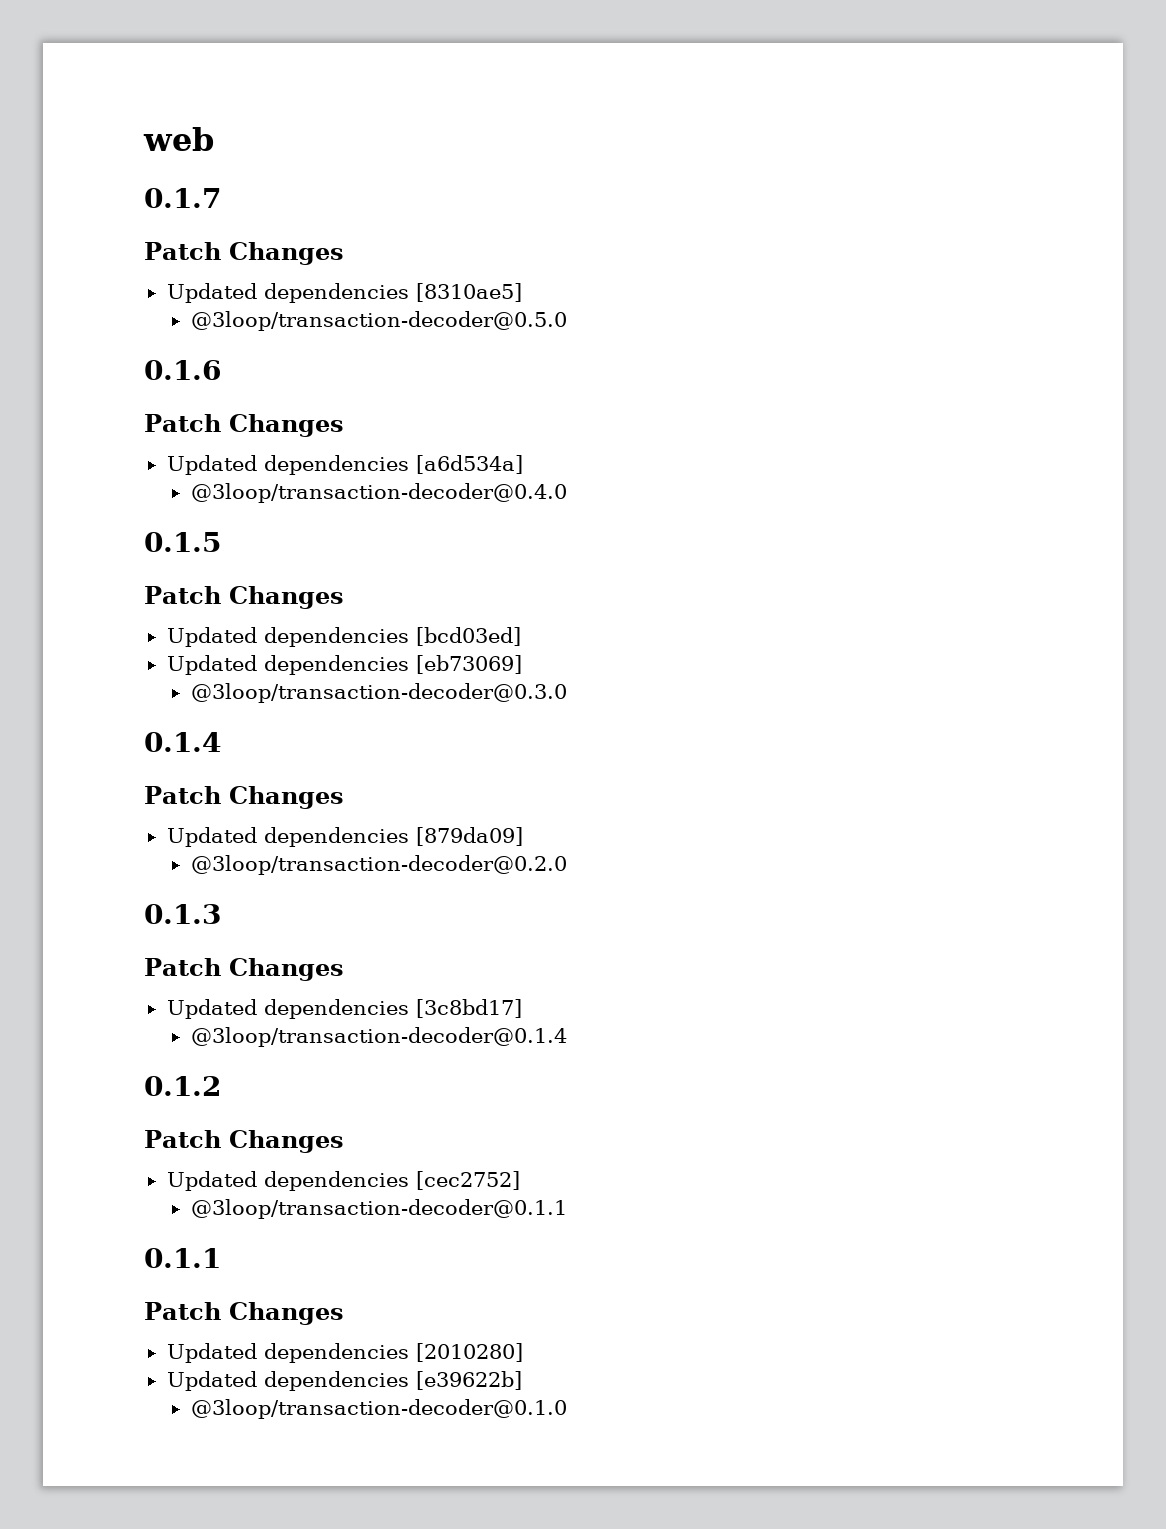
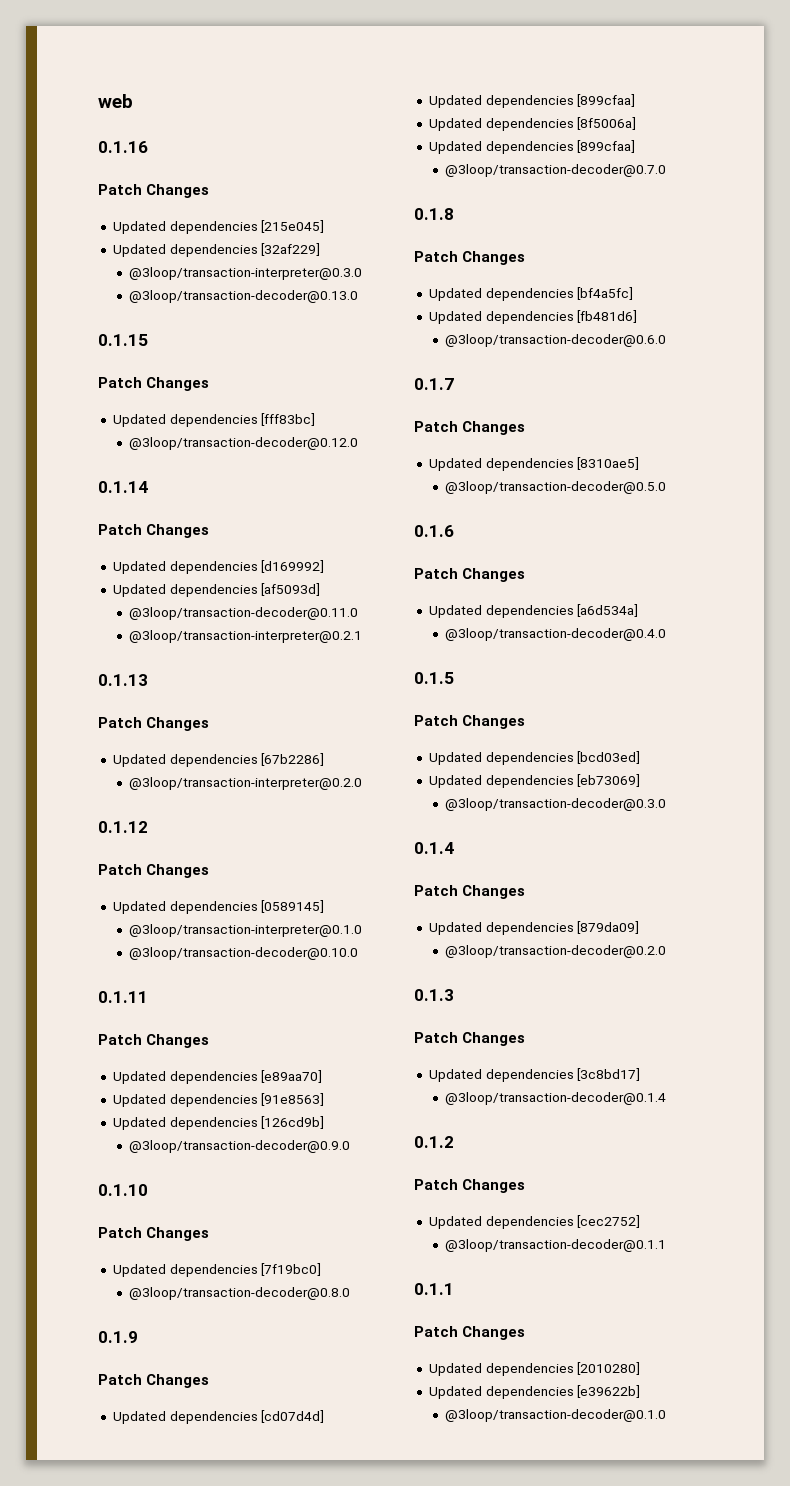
+ 0.1.16
+ Patch Changes
+ Updated dependencies [215e045]
+ Updated dependencies [32af229]
+ @3loop/transaction-interpreter@0.3.0
+ @3loop/transaction-decoder@0.13.0
+ 0.1.15
+ Patch Changes
+ Updated dependencies [fff83bc]
+ @3loop/transaction-decoder@0.12.0
+ 0.1.14
+ Patch Changes
+ Updated dependencies [d169992]
+ Updated dependencies [af5093d]
+ @3loop/transaction-decoder@0.11.0
+ @3loop/transaction-interpreter@0.2.1
+ 0.1.13
+ Patch Changes
+ Updated dependencies [67b2286]
+ @3loop/transaction-interpreter@0.2.0
+ 0.1.12
+ Patch Changes
+ Updated dependencies [0589145]
+ @3loop/transaction-interpreter@0.1.0
+ @3loop/transaction-decoder@0.10.0
+ 0.1.11
+ Patch Changes
+ Updated dependencies [e89aa70]
+ Updated dependencies [91e8563]
+ Updated dependencies [126cd9b]
+ @3loop/transaction-decoder@0.9.0
+ 0.1.10
+ Patch Changes
+ Updated dependencies [7f19bc0]
+ @3loop/transaction-decoder@0.8.0
+ 0.1.9
+ Patch Changes
+ Updated dependencies [cd07d4d]
+ Updated dependencies [899cfaa]
+ Updated dependencies [8f5006a]
+ Updated dependencies [899cfaa]
+ @3loop/transaction-decoder@0.7.0
+ 0.1.8
+ Patch Changes
+ Updated dependencies [bf4a5fc]
+ Updated dependencies [fb481d6]
+ @3loop/transaction-decoder@0.6.0

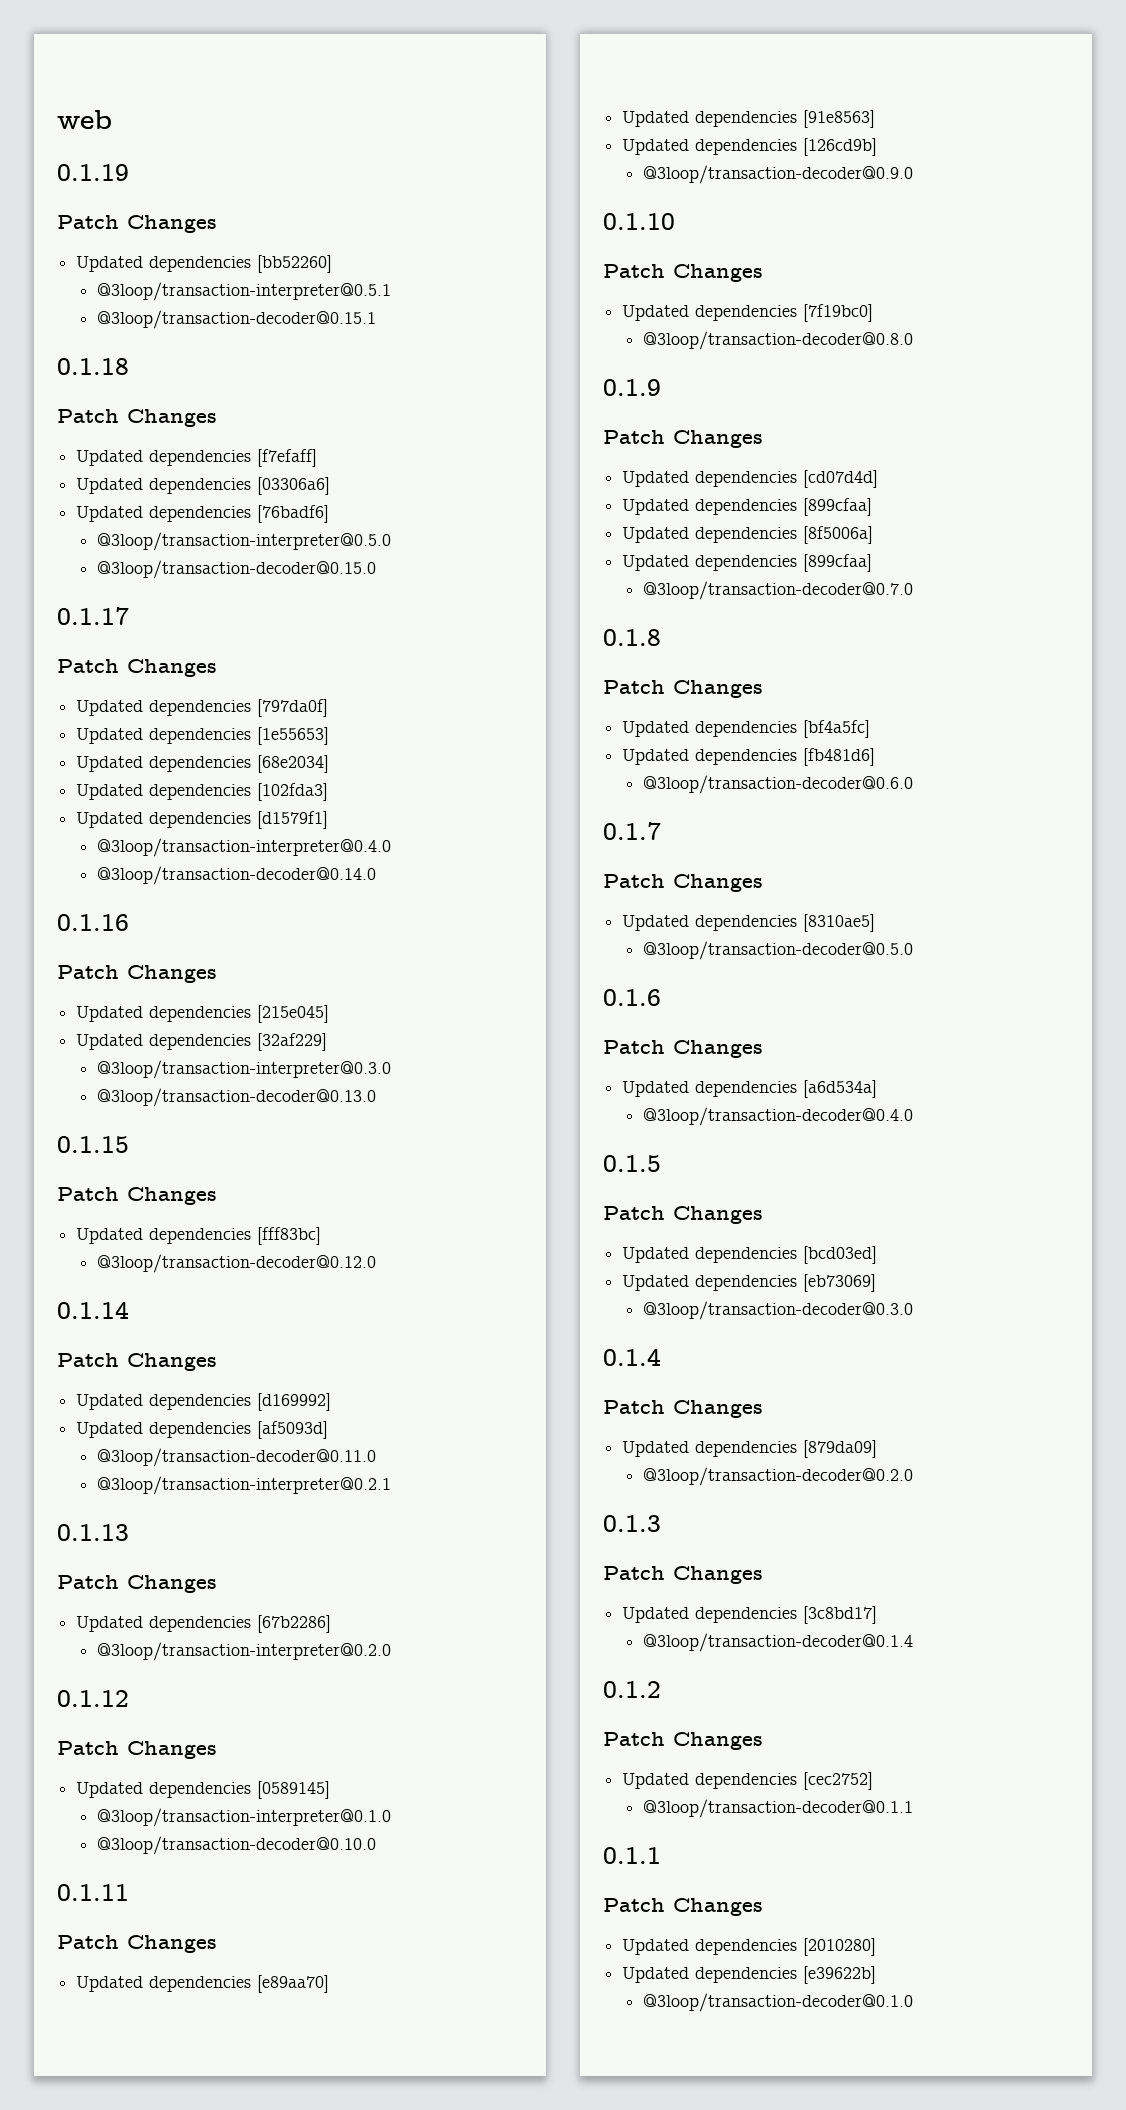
+ 0.1.19
+ Patch Changes
+ Updated dependencies [bb52260]
+ @3loop/transaction-interpreter@0.5.1
+ @3loop/transaction-decoder@0.15.1
+ 0.1.18
+ Patch Changes
+ Updated dependencies [f7efaff]
+ Updated dependencies [03306a6]
+ Updated dependencies [76badf6]
+ @3loop/transaction-interpreter@0.5.0
+ @3loop/transaction-decoder@0.15.0
+ 0.1.17
+ Patch Changes
+ Updated dependencies [797da0f]
+ Updated dependencies [1e55653]
+ Updated dependencies [68e2034]
+ Updated dependencies [102fda3]
+ Updated dependencies [d1579f1]
+ @3loop/transaction-interpreter@0.4.0
+ @3loop/transaction-decoder@0.14.0

